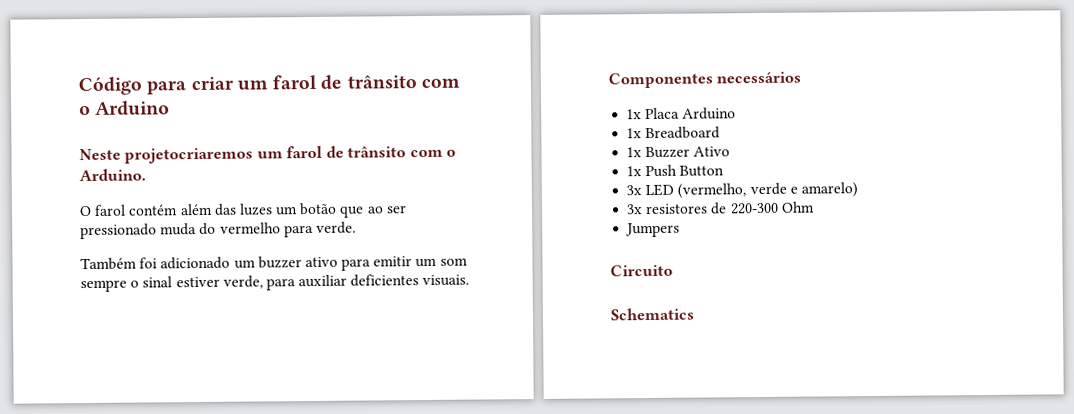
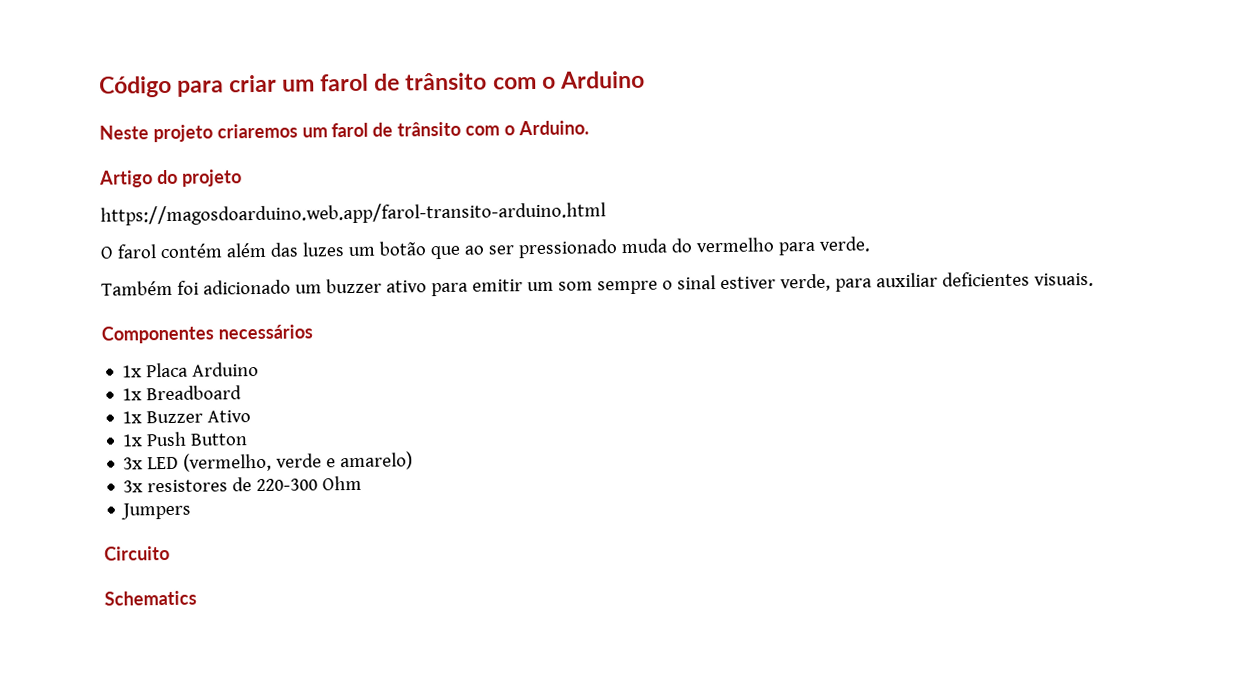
- Neste projetocriaremos um farol de trânsito com o Arduino.
+ Neste projeto criaremos um farol de trânsito com o Arduino.
+ Artigo do projeto
+ https://magosdoarduino.web.app/farol-transito-arduino.html

